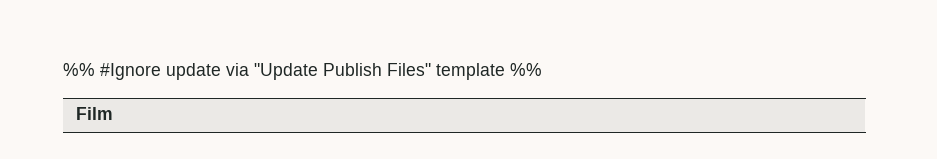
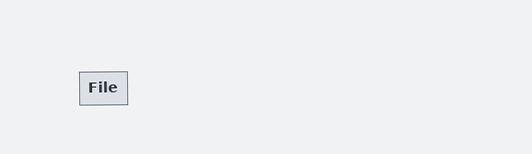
- %% #Ignore update via "Update Publish Files" template %%
- Film
+ File

